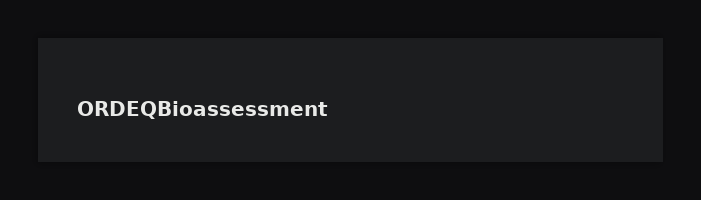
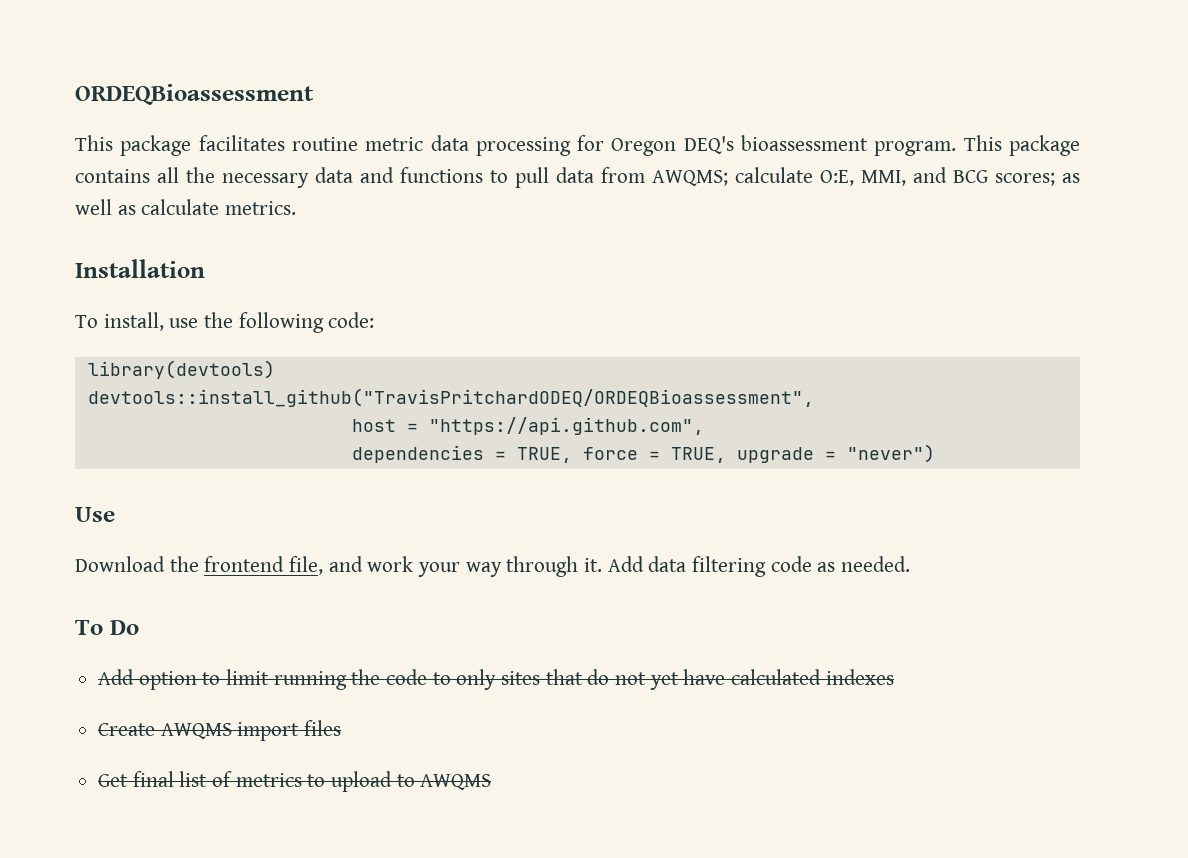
+ This package facilitates routine metric data processing for Oregon DEQ's bioassessment program. This package contains all the necessary data and functions to pull data from AWQMS; calculate O:E, MMI, and BCG scores; as well as calculate metrics.
+ Installation
+ To install, use the following code:
+ library(devtools)
+ devtools::install_github("TravisPritchardODEQ/ORDEQBioassessment",
+ host = "https://api.github.com",
+ dependencies = TRUE, force = TRUE, upgrade = "never")
+ Use
+ Download the frontend file, and work your way through it. Add data filtering code as needed.
+ To Do
+ Add option to limit running the code to only sites that do not yet have calculated indexes
+ Create AWQMS import files
+ Get final list of metrics to upload to AWQMS

